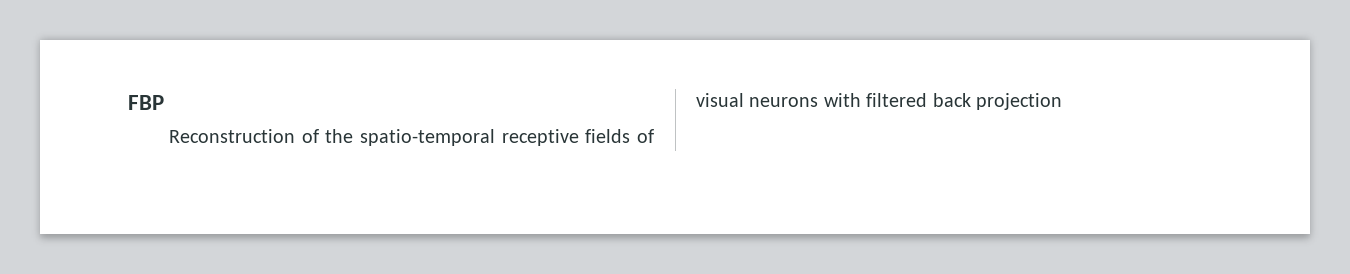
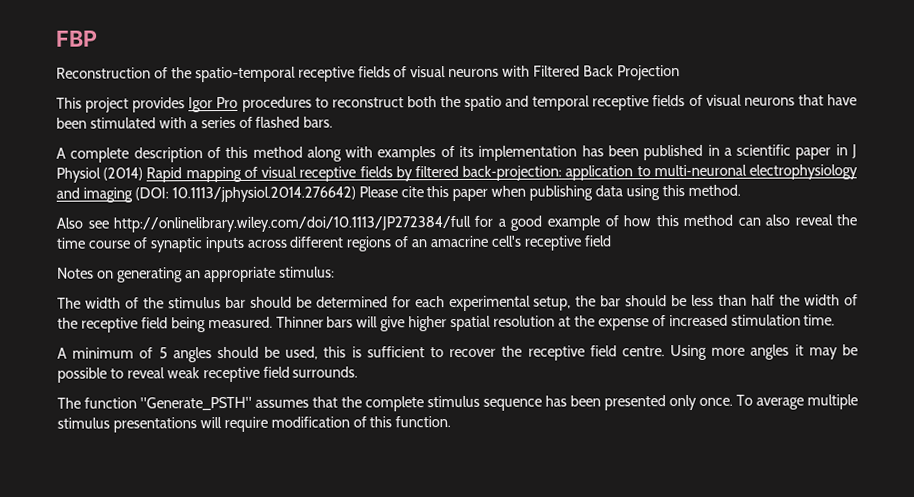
- Reconstruction of the spatio-temporal receptive fields of visual neurons with filtered back projection
+ Reconstruction of the spatio-temporal receptive fields of visual neurons with Filtered Back Projection
+ This project provides Igor Pro procedures to reconstruct both the spatio and temporal receptive fields of visual neurons that have been stimulated with a series of flashed bars.
+ A complete description of this method along with examples of its implementation has been published in a scientific paper in J Physiol (2014) Rapid mapping of visual receptive fields by filtered back‐projection: application to multi‐neuronal electrophysiology and imaging (DOI: 10.1113/jphysiol.2014.276642) Please cite this paper when publishing data using this method.
+ Also see http://onlinelibrary.wiley.com/doi/10.1113/JP272384/full for a good example of how this method can also reveal the time course of synaptic inputs across different regions of an amacrine cell's receptive field
+ Notes on generating an appropriate stimulus:
+ The width of the stimulus bar should be determined for each experimental setup, the bar should be less than half the width of the receptive field being measured. Thinner bars will give higher spatial resolution at the expense of increased stimulation time.
+ A minimum of 5 angles should be used, this is sufficient to recover the receptive field centre. Using more angles it may be possible to reveal weak receptive field surrounds.
+ The function "Generate_PSTH" assumes that the complete stimulus sequence has been presented only once. To average multiple stimulus presentations will require modification of this function.

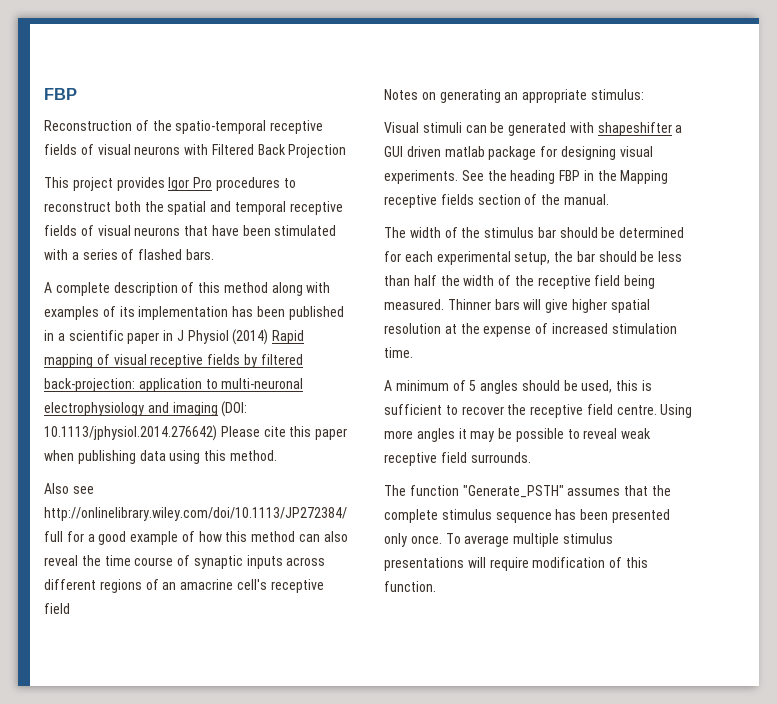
- This project provides Igor Pro procedures to reconstruct both the spatio and temporal receptive fields of visual neurons that have been stimulated with a series of flashed bars.
+ This project provides Igor Pro procedures to reconstruct both the spatial and temporal receptive fields of visual neurons that have been stimulated with a series of flashed bars.
+ Visual stimuli can be generated with shapeshifter a GUI driven matlab package for designing visual experiments. See the heading FBP in the Mapping receptive fields section of the manual.

